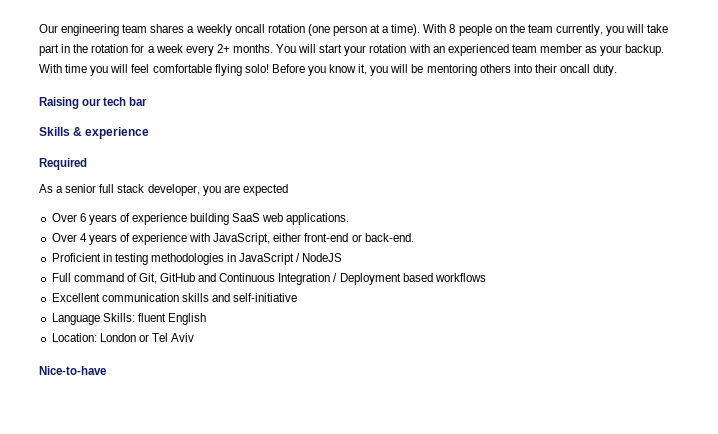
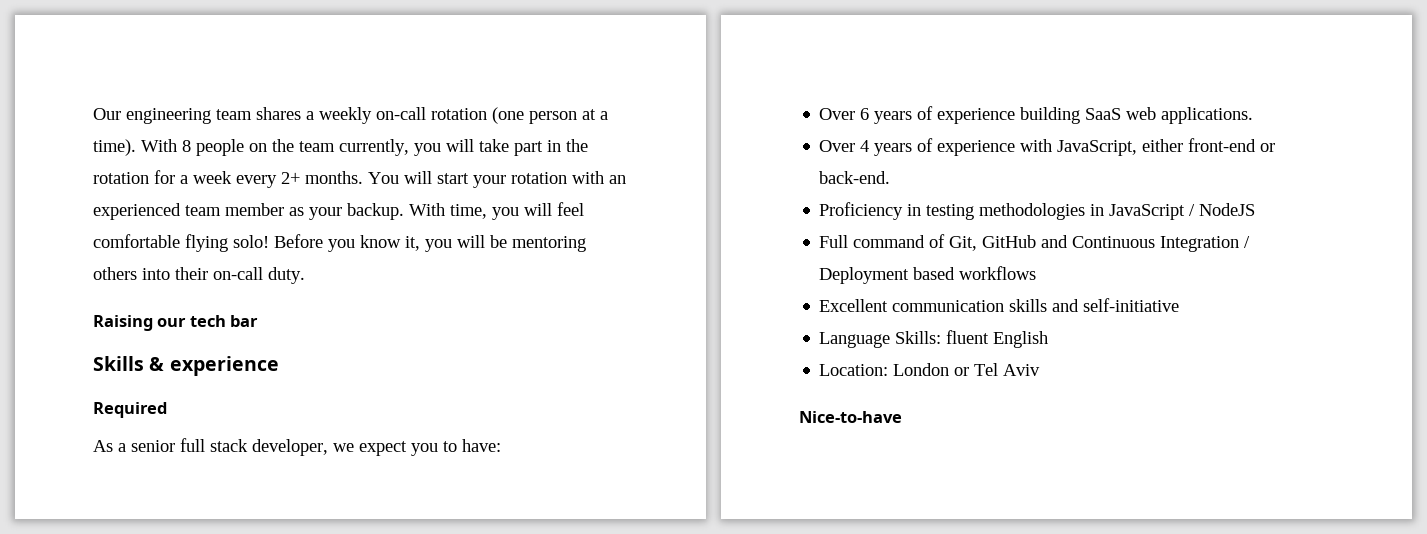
- Our engineering team shares a weekly oncall rotation (one person at a time).
+ Our engineering team shares a weekly on-call rotation (one person at a time).
- With time you will feel comfortable flying solo!
+ With time, you will feel comfortable flying solo!
- Before you know it, you will be mentoring others into their oncall duty.
+ Before you know it, you will be mentoring others into their on-call duty.
- As a senior full stack developer, you are expected
+ As a senior full stack developer, we expect you to have:
- Proficient in testing methodologies in JavaScript / NodeJS
+ Proficiency in testing methodologies in JavaScript / NodeJS

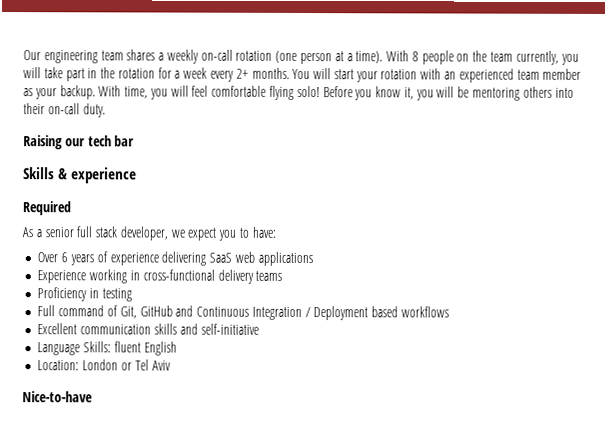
- Over 6 years of experience building SaaS web applications.
- Over 4 years of experience with JavaScript, either front-end or back-end.
- Proficiency in testing methodologies in JavaScript / NodeJS
+ Over 6 years of experience delivering SaaS web applications
+ Experience working in cross-functional delivery teams
+ Proficiency in testing

